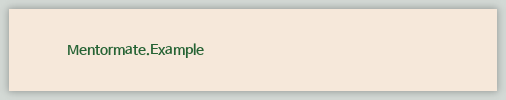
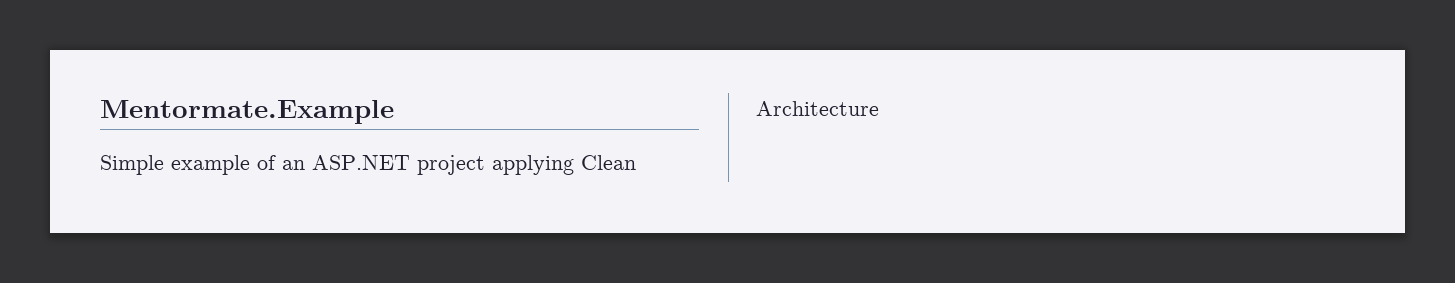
+ Simple example of an ASP.NET project applying Clean Architecture

